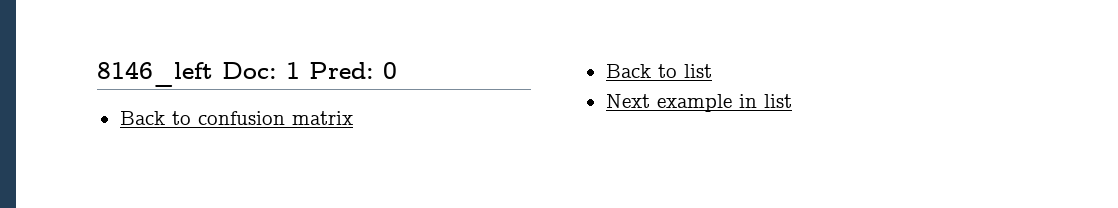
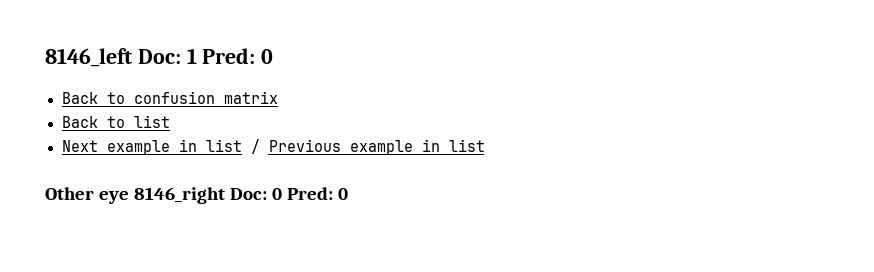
- Next example in list
+ Next example in list / Previous example in list
+ Other eye 8146_right Doc: 0 Pred: 0

